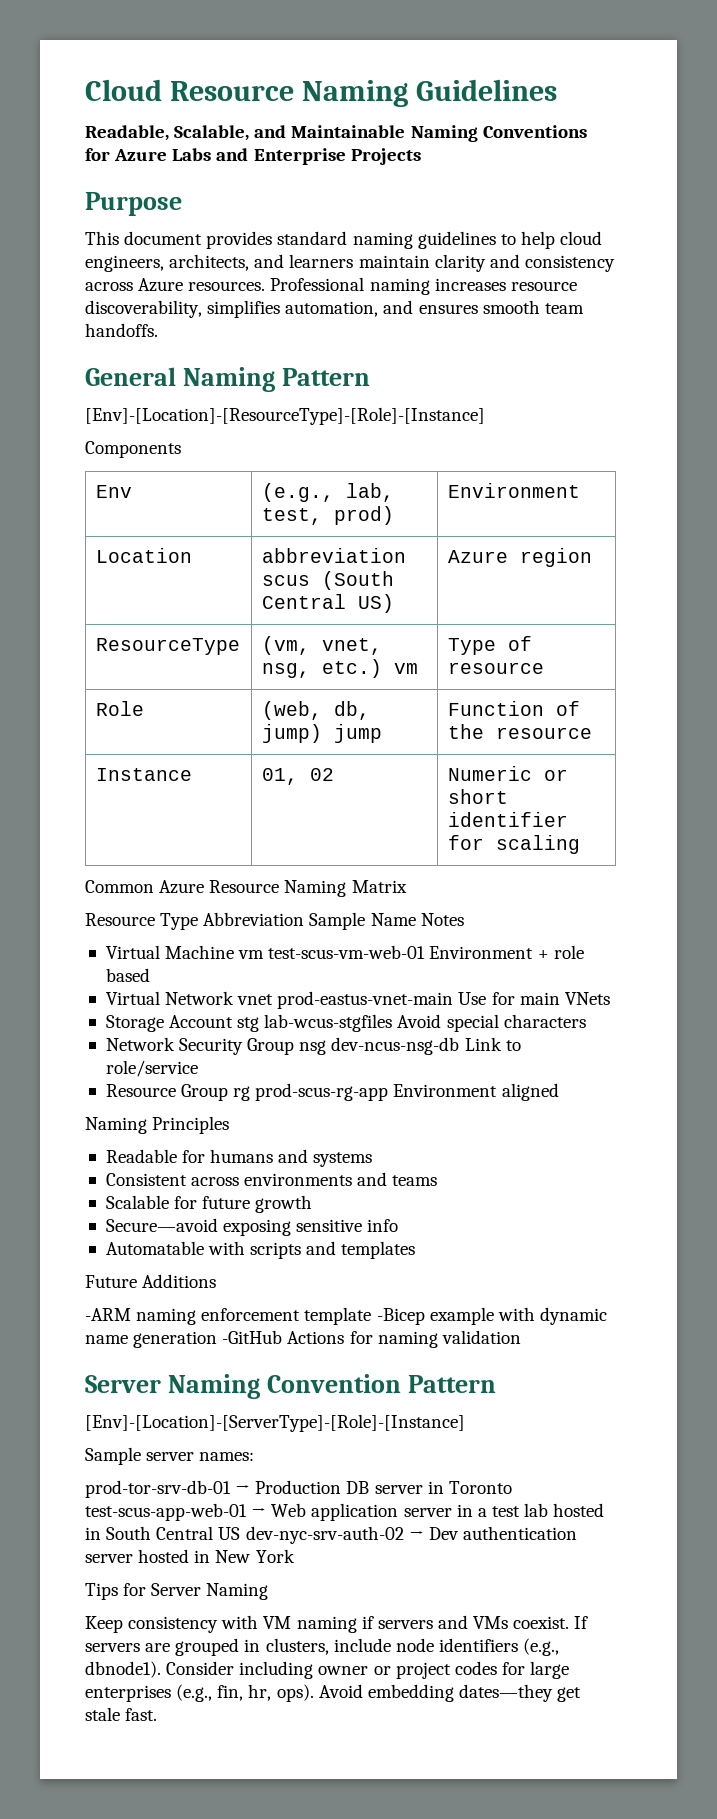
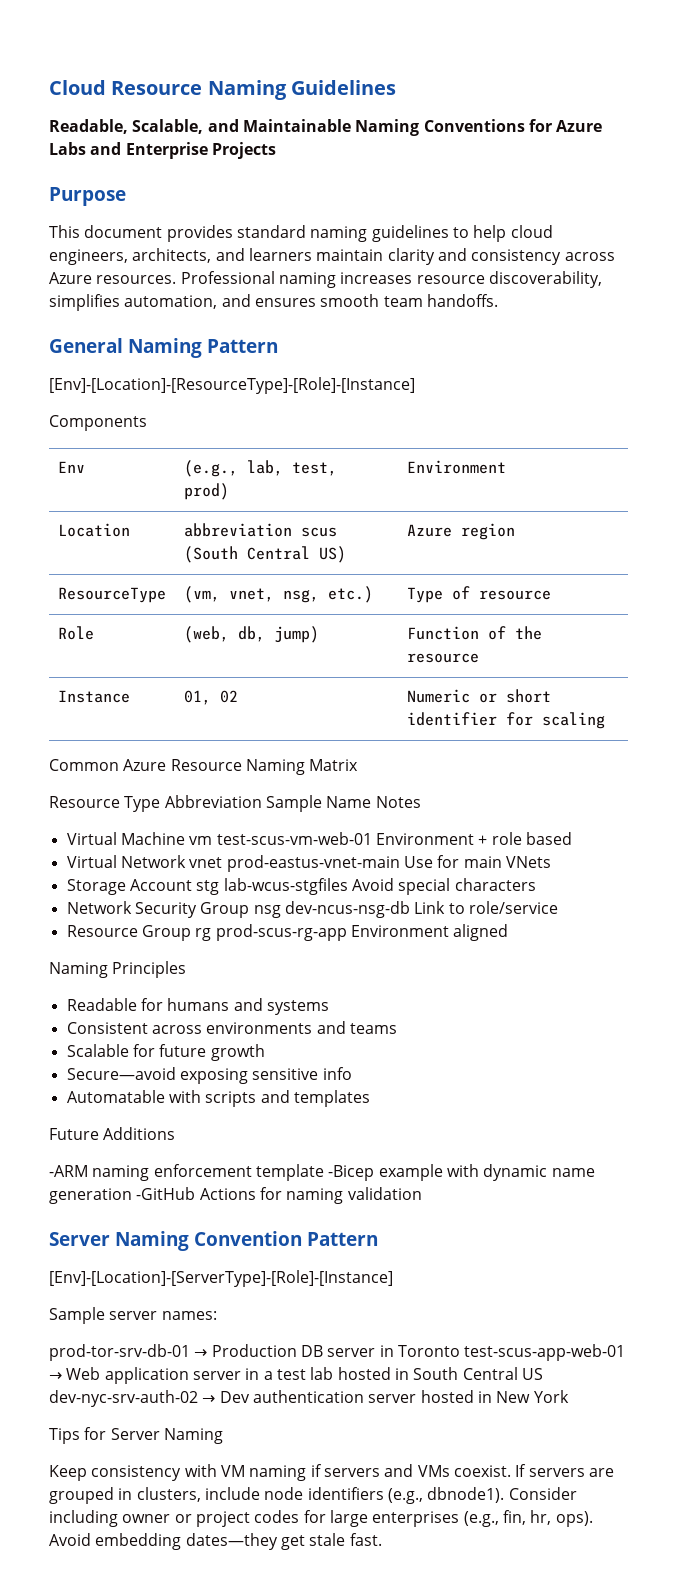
- ResourceType | (vm, vnet, nsg, etc.) vm | Type of resource
+ ResourceType | (vm, vnet, nsg, etc.) | Type of resource
- Role | (web, db, jump) jump | Function of the resource
+ Role | (web, db, jump) | Function of the resource

